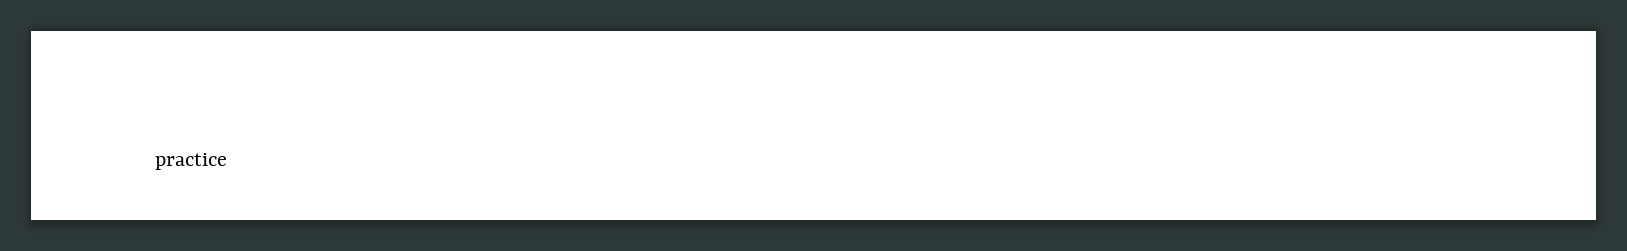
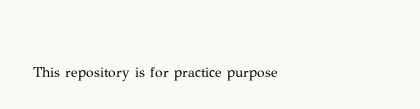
- practice
+ This repository is for practice purpose

